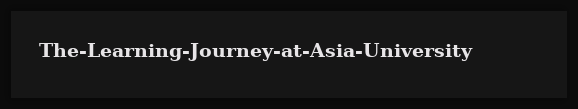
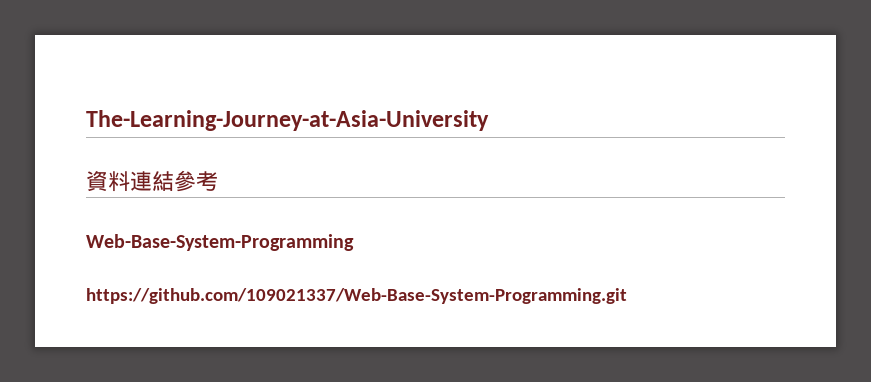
+ 資料連結參考
+ Web-Base-System-Programming
+ https://github.com/109021337/Web-Base-System-Programming.git

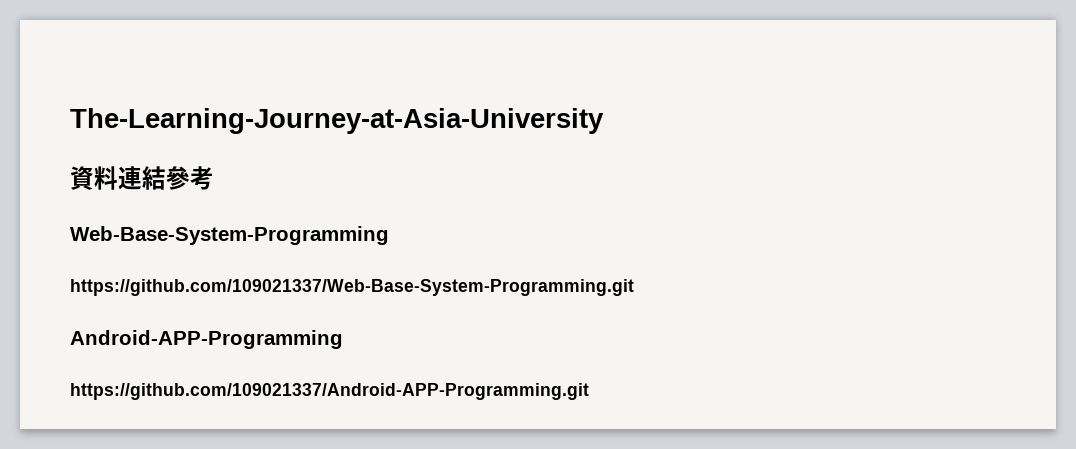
+ Android-APP-Programming
+ https://github.com/109021337/Android-APP-Programming.git

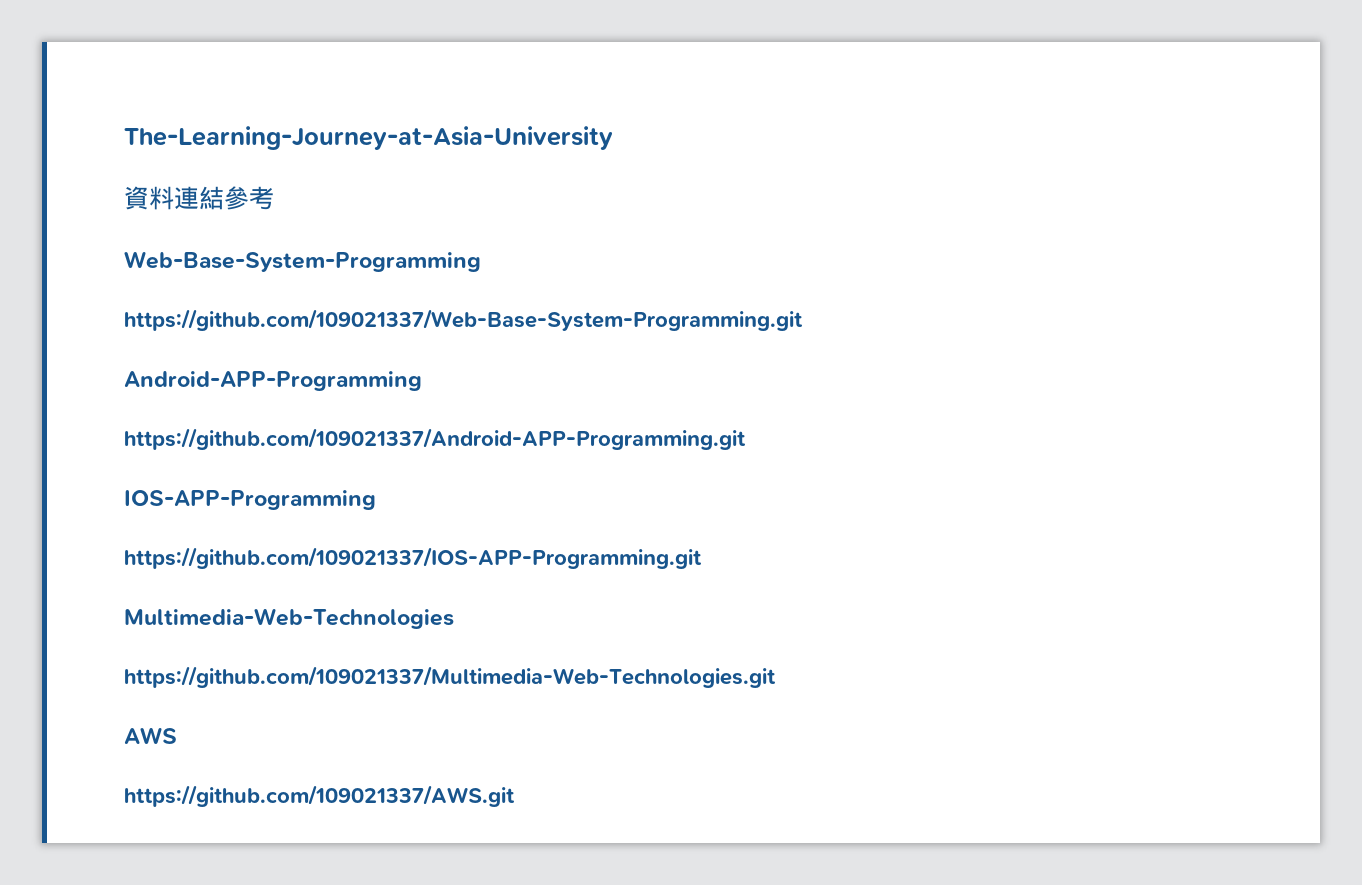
+ IOS-APP-Programming
+ https://github.com/109021337/IOS-APP-Programming.git
+ Multimedia-Web-Technologies
+ https://github.com/109021337/Multimedia-Web-Technologies.git
+ AWS
+ https://github.com/109021337/AWS.git

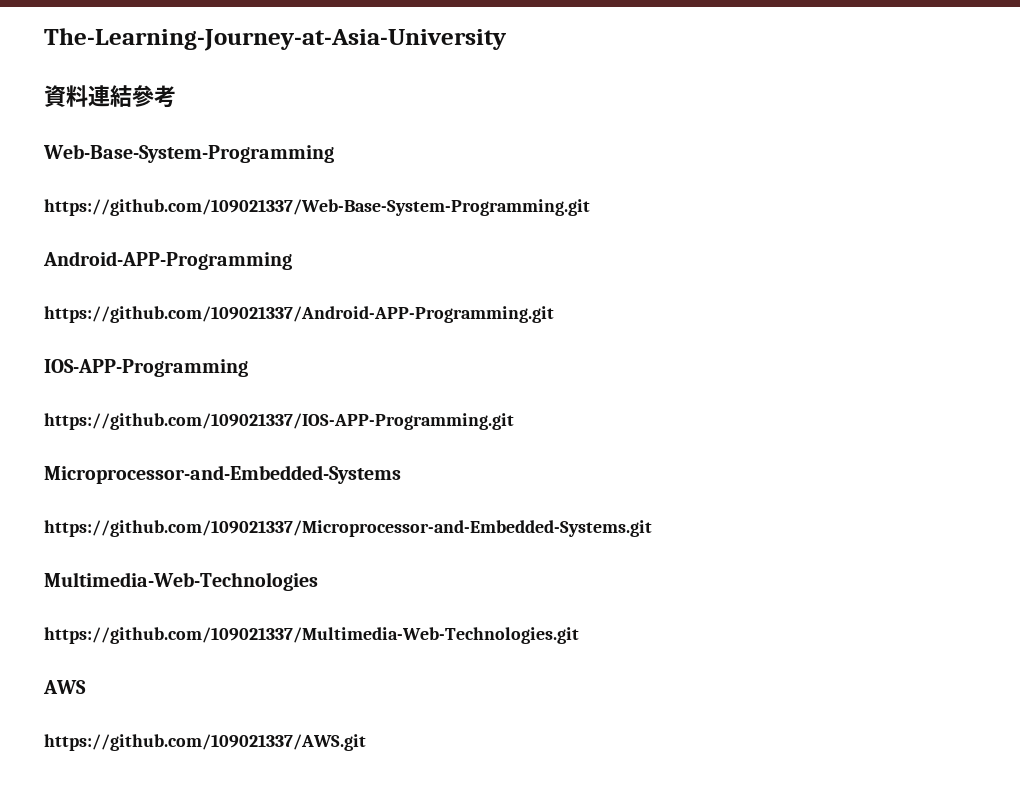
+ Microprocessor-and-Embedded-Systems
+ https://github.com/109021337/Microprocessor-and-Embedded-Systems.git

